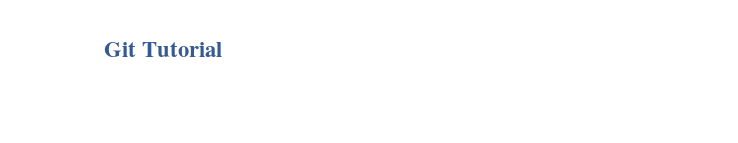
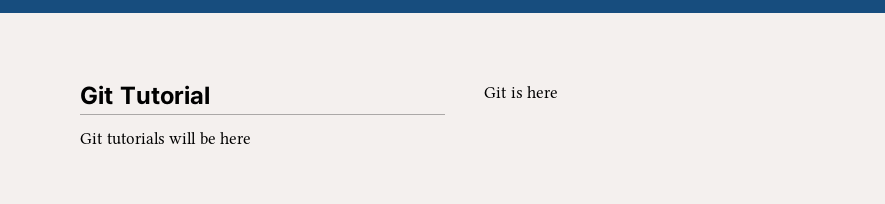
+ Git tutorials will be here
+ Git is here

